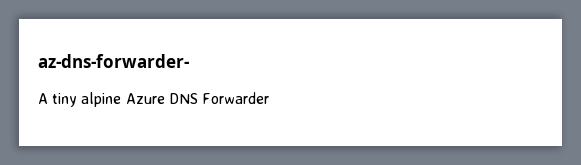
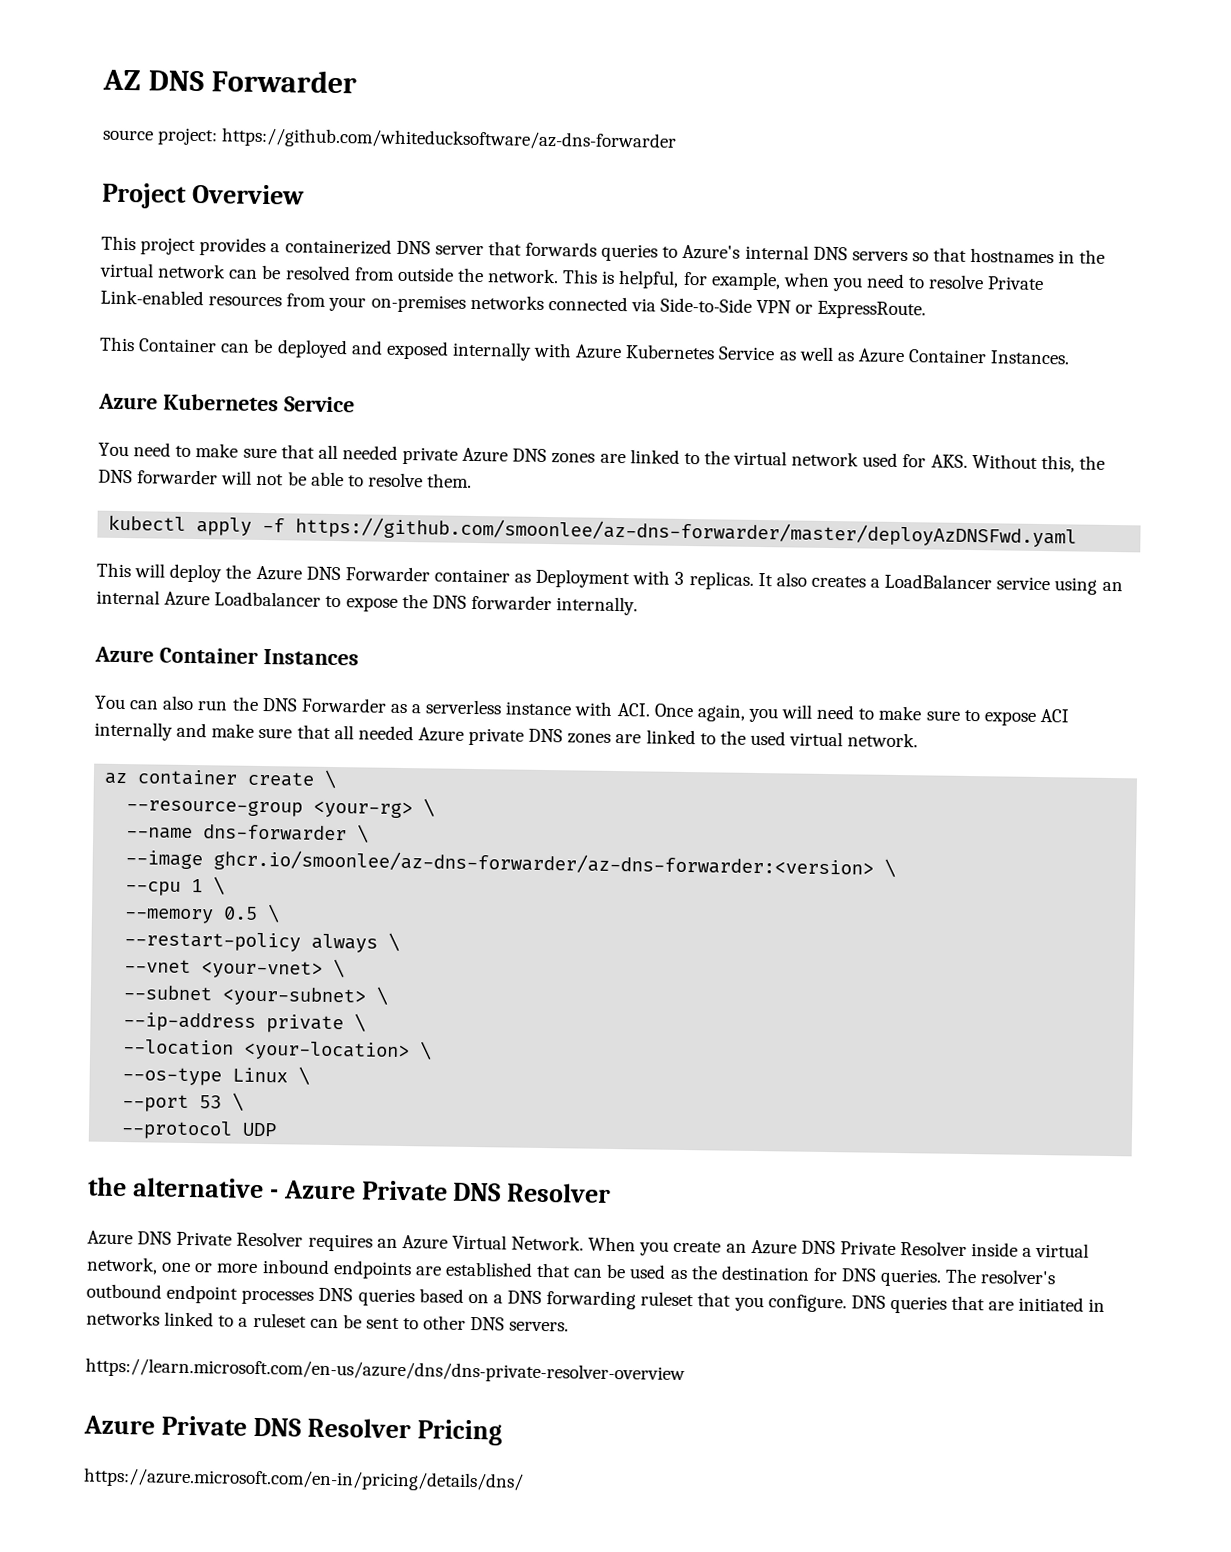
- az-dns-forwarder-
- A tiny alpine Azure DNS Forwarder
+ AZ DNS Forwarder
+ source project: https://github.com/whiteducksoftware/az-dns-forwarder
+ Project Overview
+ This project provides a containerized DNS server that forwards queries to Azure's internal DNS servers so that hostnames in the virtual network can be resolved from outside the network. This is helpful, for example, when you need to resolve Private Link-enabled resources from your on-premises networks connected via Side-to-Side VPN or ExpressRoute.
+ This Container can be deployed and exposed internally with Azure Kubernetes Service as well as Azure Container Instances.
+ Azure Kubernetes Service
+ You need to make sure that all needed private Azure DNS zones are linked to the virtual network used for AKS. Without this, the DNS forwarder will not be able to resolve them.
+ kubectl apply -f https://github.com/smoonlee/az-dns-forwarder/master/deployAzDNSFwd.yaml
+ This will deploy the Azure DNS Forwarder container as Deployment with 3 replicas. It also creates a LoadBalancer service using an internal Azure Loadbalancer to expose the DNS forwarder internally.
+ Azure Container Instances
+ You can also run the DNS Forwarder as a serverless instance with ACI. Once again, you will need to make sure to expose ACI internally and make sure that all needed Azure private DNS zones are linked to the used virtual network.
+ az container create \
+ --resource-group <your-rg> \
+ --name dns-forwarder \
+ --image ghcr.io/smoonlee/az-dns-forwarder/az-dns-forwarder:<version> \
+ --cpu 1 \
+ --memory 0.5 \
+ --restart-policy always \
+ --vnet <your-vnet> \
+ --subnet <your-subnet> \
+ --ip-address private \
+ --location <your-location> \
+ --os-type Linux \
+ --port 53 \
+ --protocol UDP
+ the alternative - Azure Private DNS Resolver
+ Azure DNS Private Resolver requires an Azure Virtual Network. When you create an Azure DNS Private Resolver inside a virtual network, one or more inbound endpoints are established that can be used as the destination for DNS queries. The resolver's outbound endpoint processes DNS queries based on a DNS forwarding ruleset that you configure. DNS queries that are initiated in networks linked to a ruleset can be sent to other DNS servers.
+ https://learn.microsoft.com/en-us/azure/dns/dns-private-resolver-overview
+ Azure Private DNS Resolver Pricing
+ https://azure.microsoft.com/en-in/pricing/details/dns/

